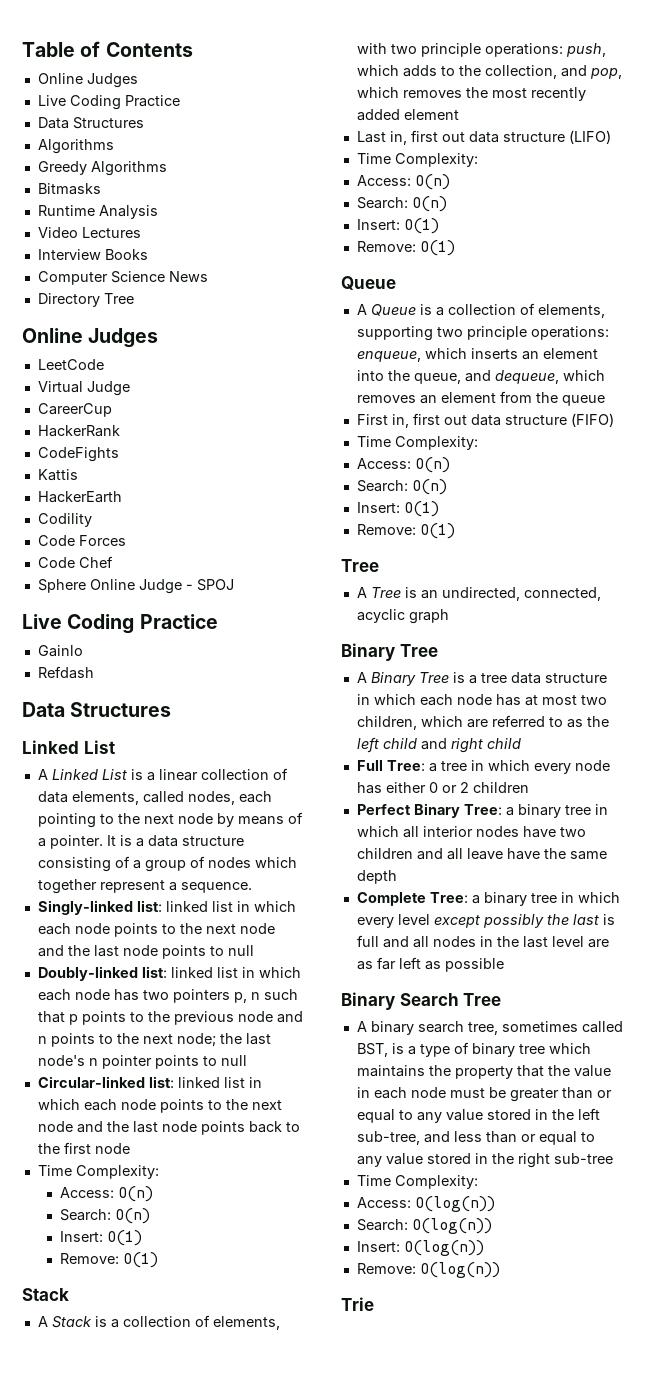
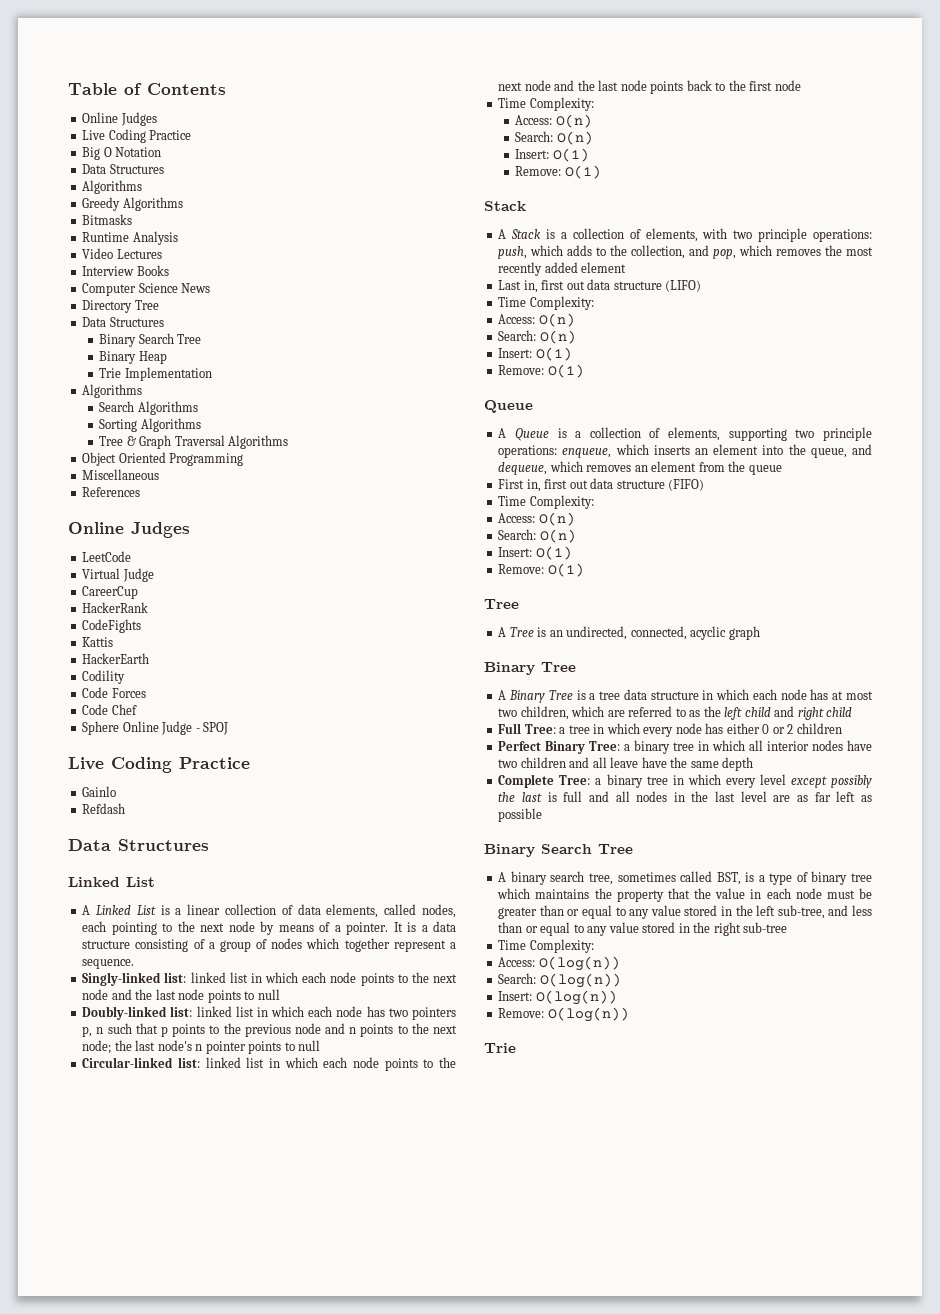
+ Big O Notation
  Directory Tree
+ Data Structures
+ Binary Search Tree
+ Binary Heap
+ Trie Implementation
+ Algorithms
+ Search Algorithms
+ Sorting Algorithms
+ Tree & Graph Traversal Algorithms
+ Object Oriented Programming
+ Miscellaneous
+ References

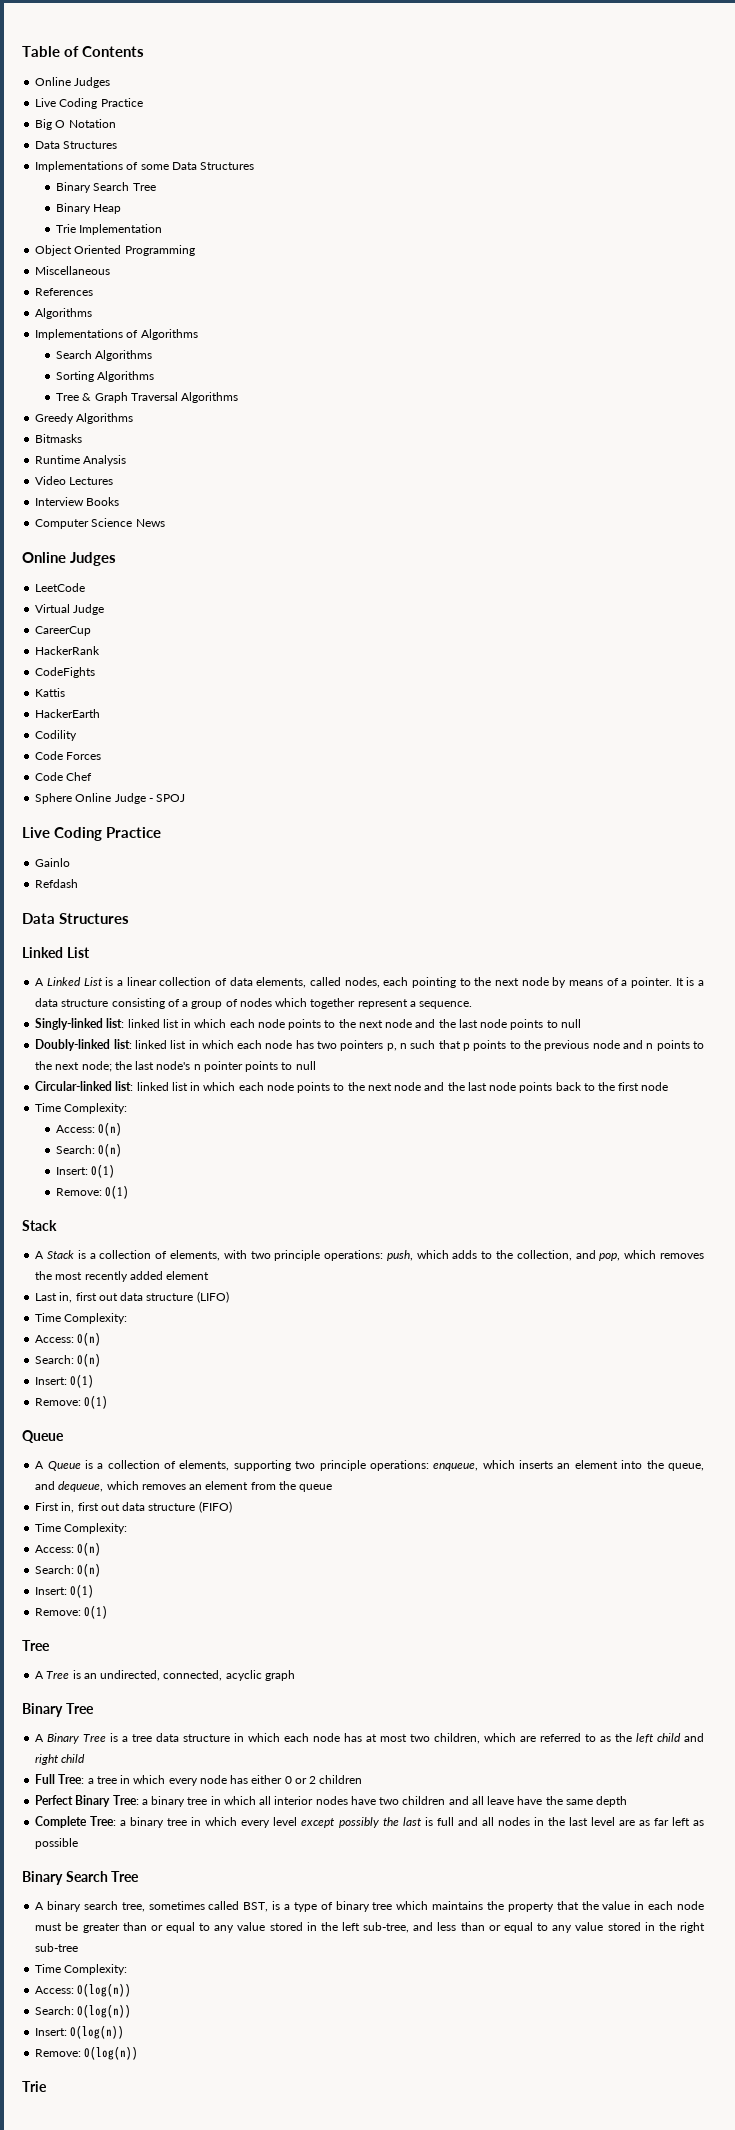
  Big O Notation
  Data Structures
+ Implementations of some Data Structures
+ Binary Search Tree
+ Binary Heap
+ Trie Implementation
+ Object Oriented Programming
+ Miscellaneous
+ References
  Algorithms
+ Implementations of Algorithms
+ Search Algorithms
+ Sorting Algorithms
+ Tree & Graph Traversal Algorithms
- Directory Tree
- Data Structures
- Binary Search Tree
- Binary Heap
- Trie Implementation
- Algorithms
- Search Algorithms
- Sorting Algorithms
- Tree & Graph Traversal Algorithms
- Object Oriented Programming
- Miscellaneous
- References

